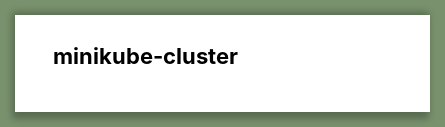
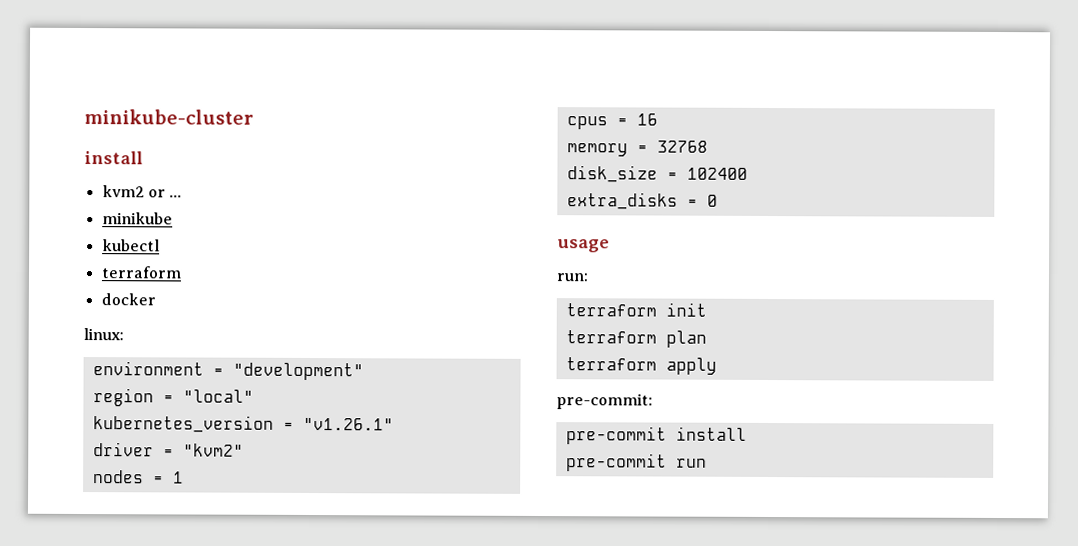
  minikube-cluster
+ install
+ kvm2 or ...
+ minikube
+ kubectl
+ terraform
+ docker
+ linux:
+ environment = "development"
+ region = "local"
+ kubernetes_version = "v1.26.1"
+ driver = "kvm2"
+ nodes = 1
+ cpus = 16
+ memory = 32768
+ disk_size = 102400
+ extra_disks = 0
+ usage
+ run:
+ terraform init
+ terraform plan
+ terraform apply
+ pre-commit:
+ pre-commit install
+ pre-commit run

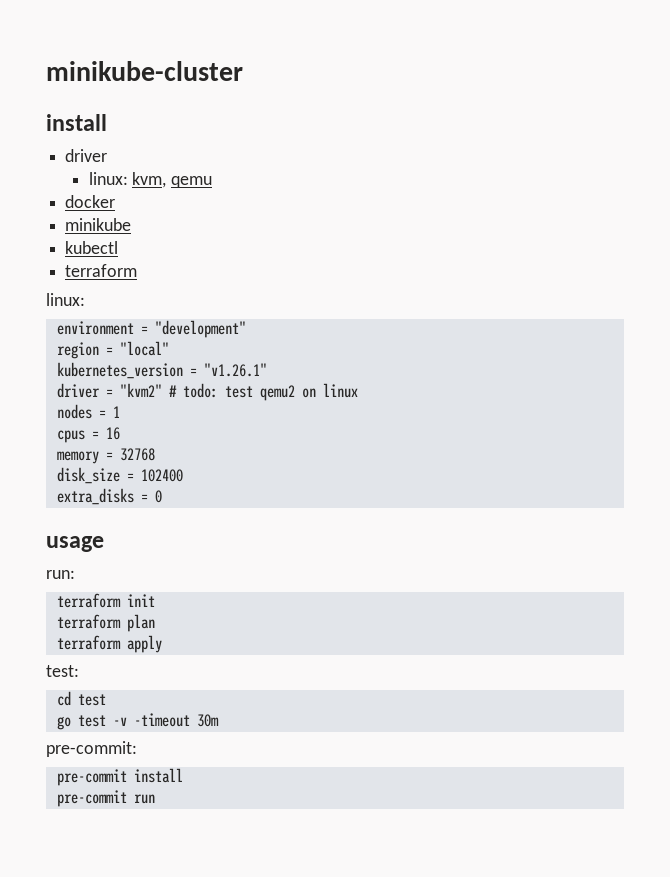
  minikube-cluster
  install
- kvm2 or ...
+ driver
+ linux: kvm, qemu
+ docker
- docker
- driver = "kvm2"
+ driver = "kvm2" # todo: test qemu2 on linux
+ test:
+ cd test
+ go test -v -timeout 30m

